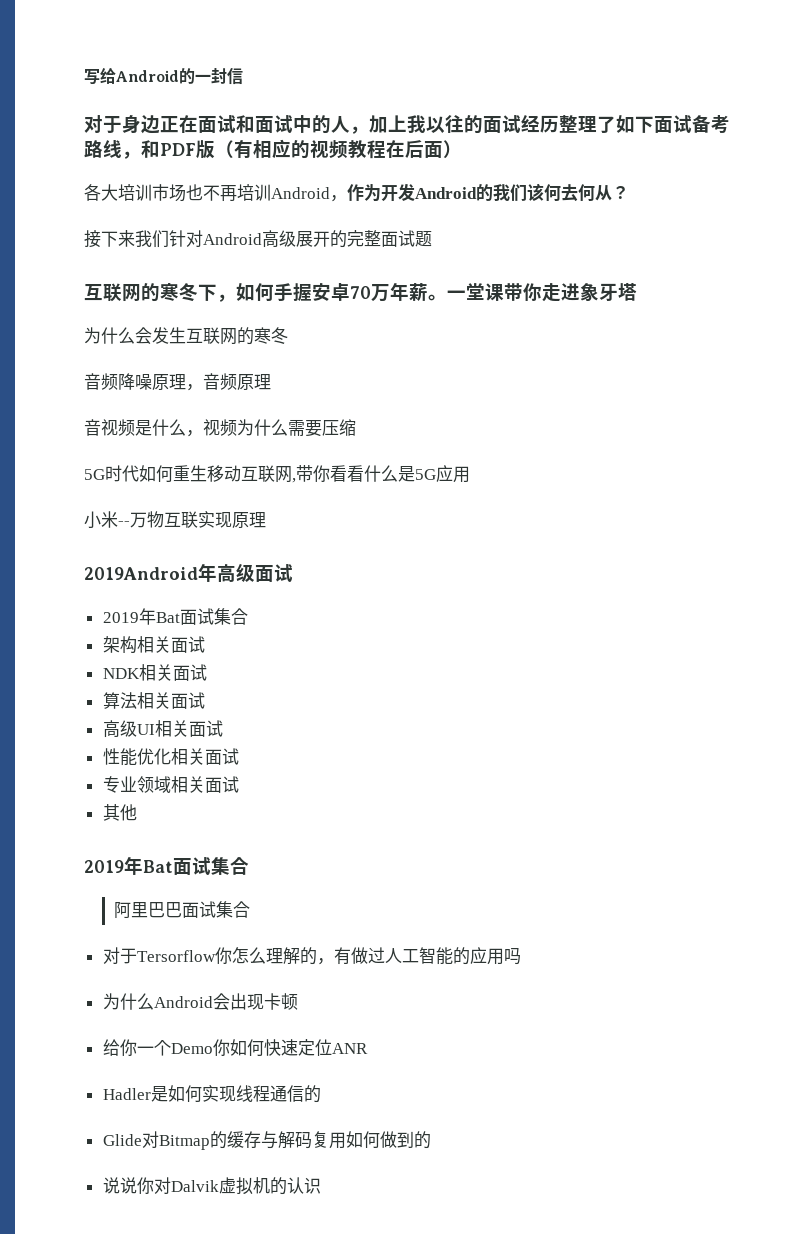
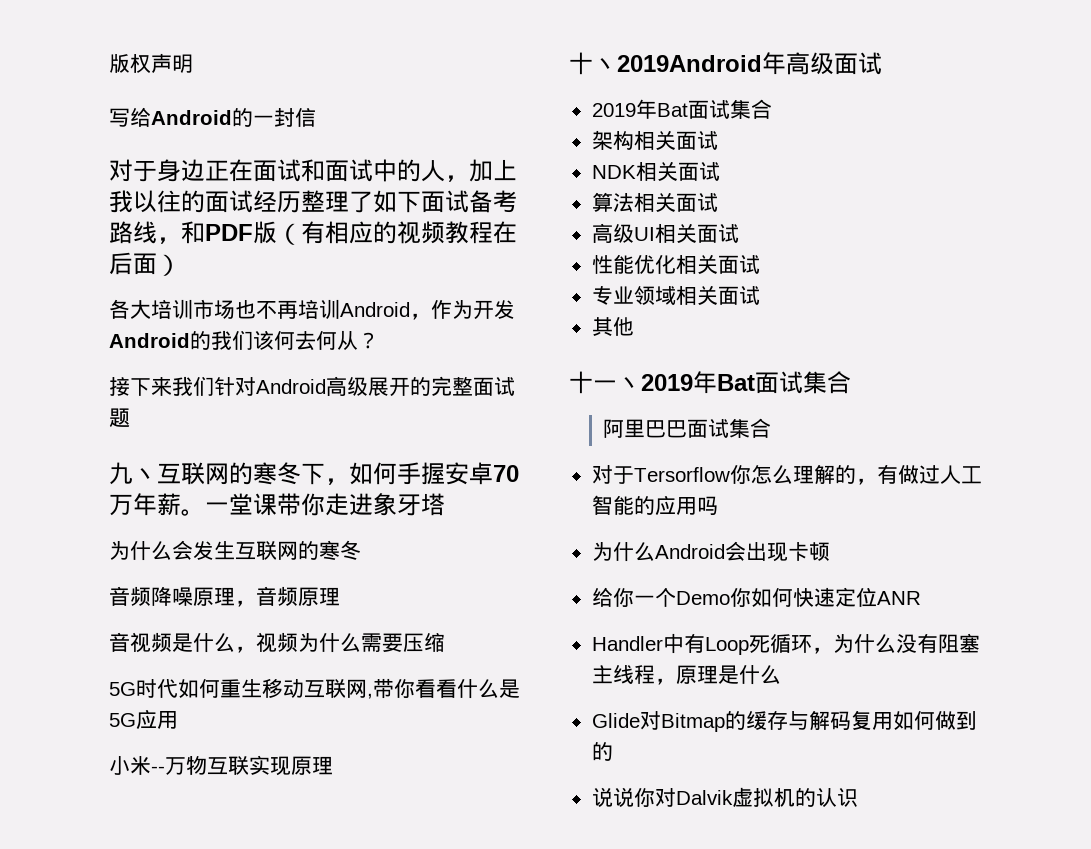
+ 版权声明
- 互联网的寒冬下，如何手握安卓70万年薪。
+ 九丶互联网的寒冬下，如何手握安卓70万年薪。
- 2019Android年高级面试
+ 十丶2019Android年高级面试
  其他
- 2019年Bat面试集合
+ 十一丶2019年Bat面试集合
- Hadler是如何实现线程通信的
+ Handler中有Loop死循环，为什么没有阻塞主线程，原理是什么

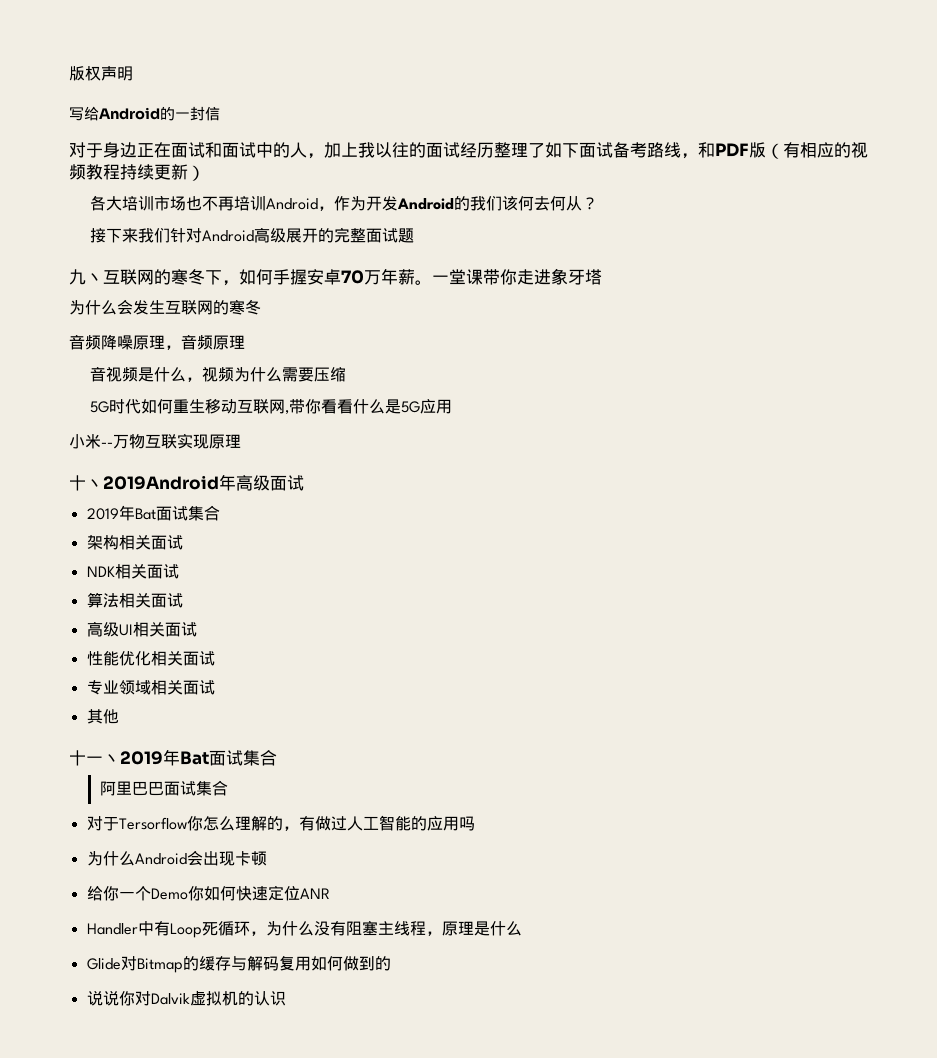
- 对于身边正在面试和面试中的人，加上我以往的面试经历整理了如下面试备考路线，和PDF版（有相应的视频教程在后面）
+ 对于身边正在面试和面试中的人，加上我以往的面试经历整理了如下面试备考路线，和PDF版（有相应的视频教程持续更新）

